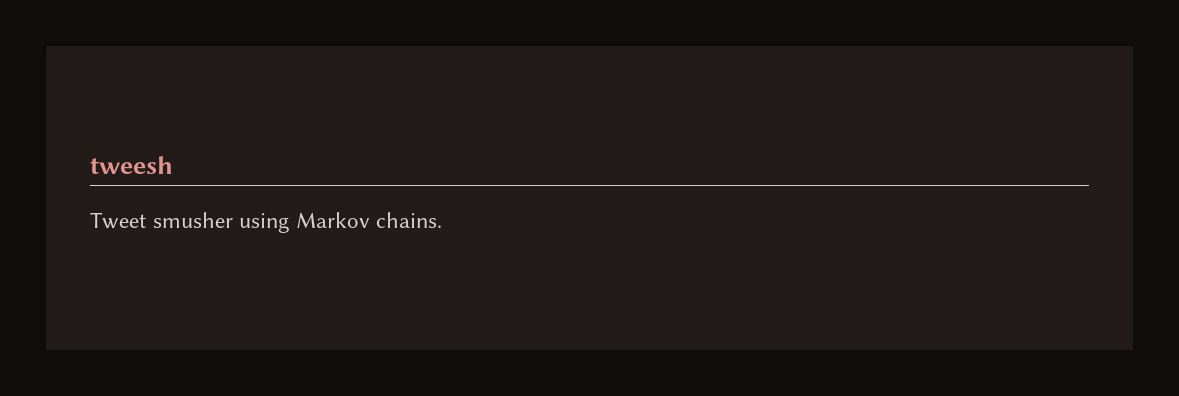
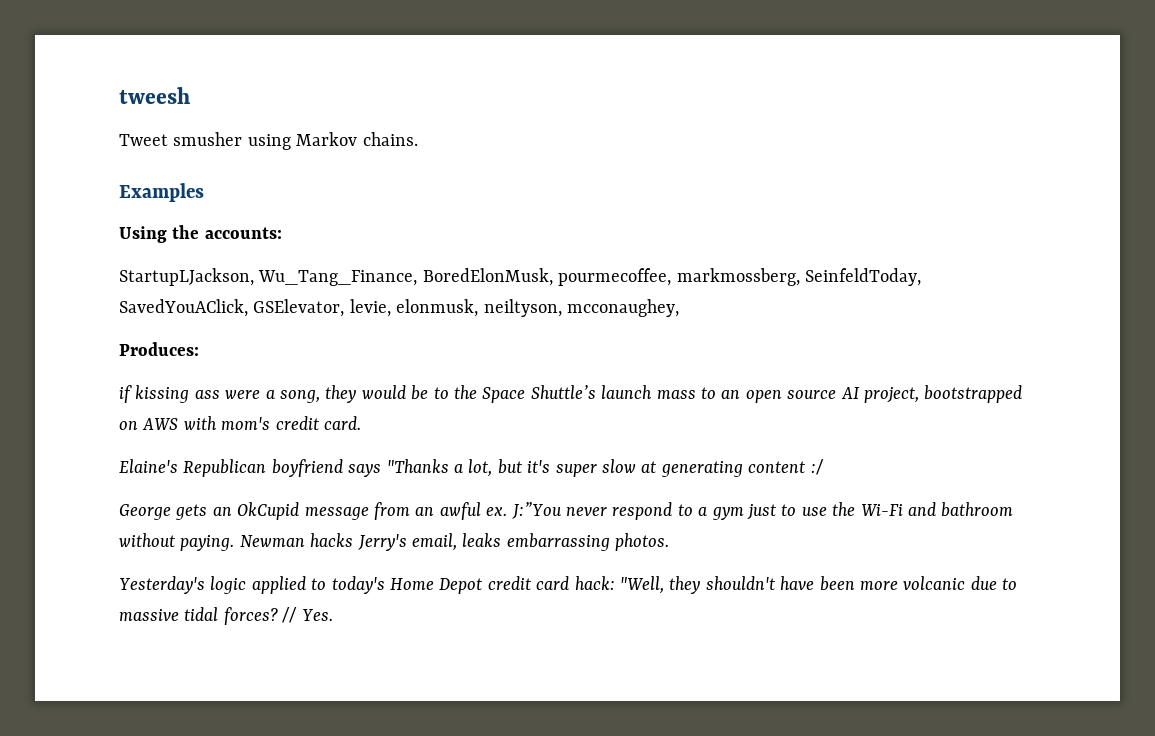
+ Examples
+ Using the accounts:
+ StartupLJackson, Wu_Tang_Finance, BoredElonMusk, pourmecoffee, markmossberg, SeinfeldToday, SavedYouAClick, GSElevator, levie, elonmusk, neiltyson, mcconaughey,
+ Produces:
+ if kissing ass were a song, they would be to the Space Shuttle’s launch mass to an open source AI project, bootstrapped on AWS with mom's credit card.
+ Elaine's Republican boyfriend says "Thanks a lot, but it's super slow at generating content :/
+ George gets an OkCupid message from an awful ex. J:”You never respond to a gym just to use the Wi-Fi and bathroom without paying. Newman hacks Jerry's email, leaks embarrassing photos.
+ Yesterday's logic applied to today's Home Depot credit card hack: "Well, they shouldn't have been more volcanic due to massive tidal forces? // Yes.

